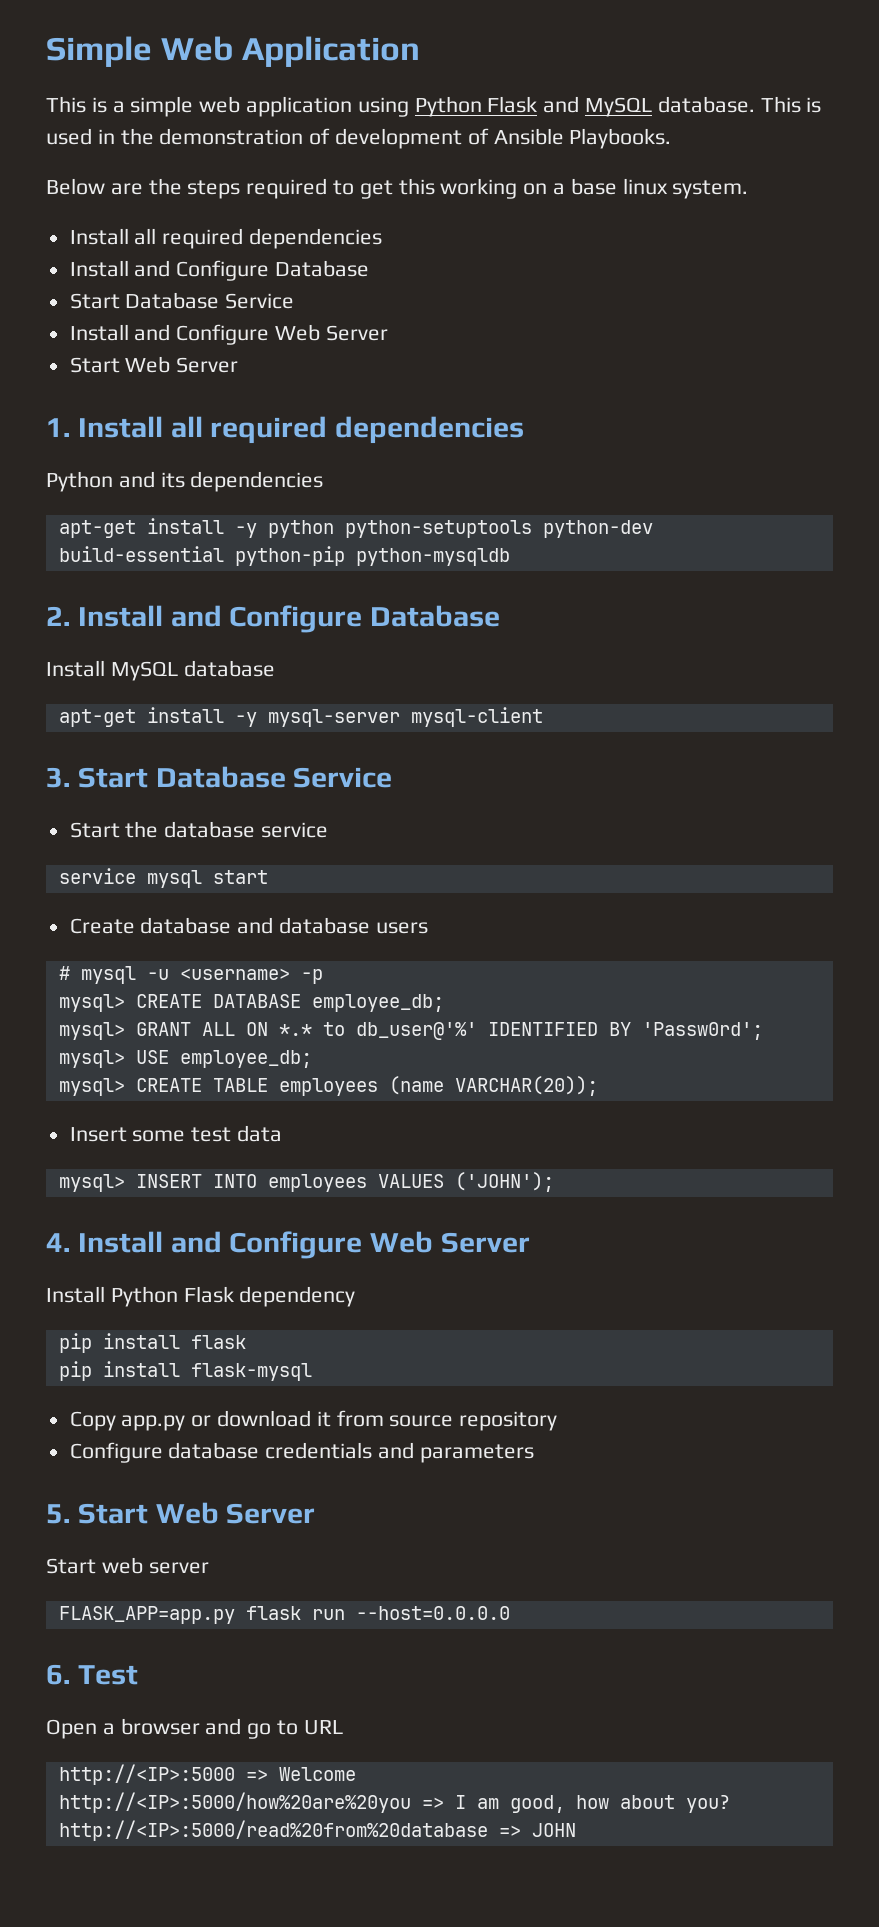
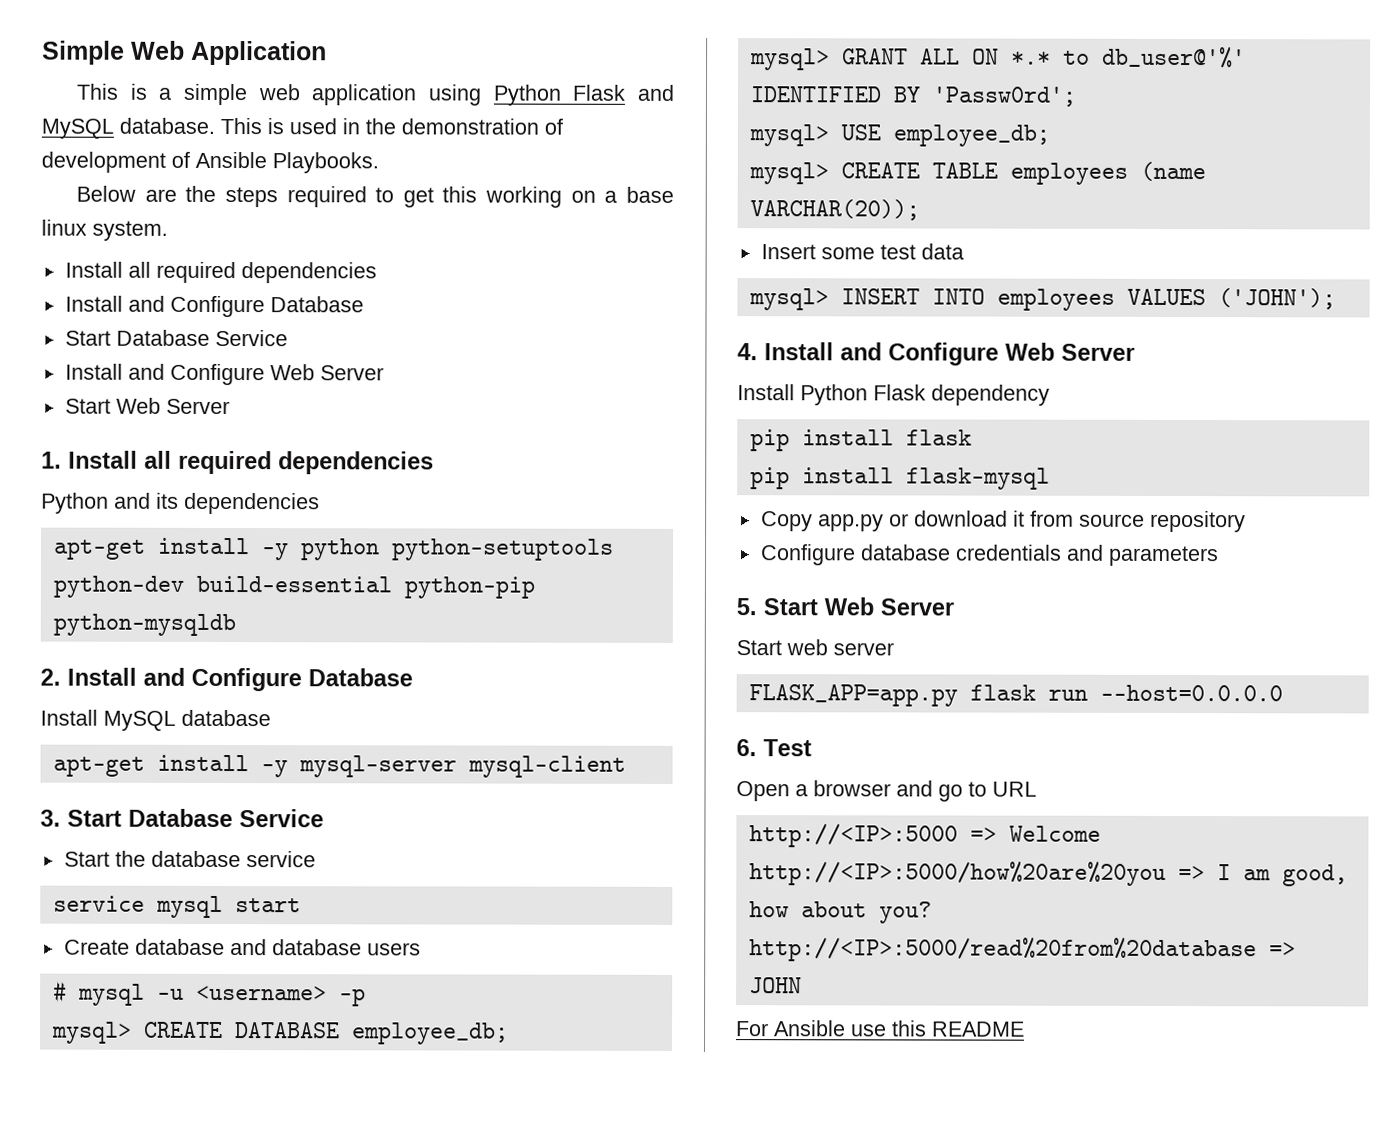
+ For Ansible use this README

